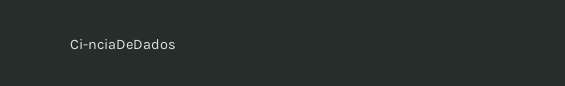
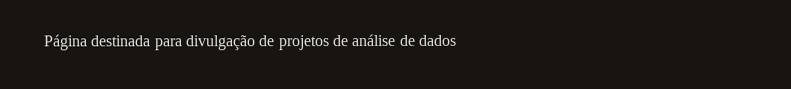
- Ci-nciaDeDados
+ Página destinada para divulgação de projetos de análise de dados

